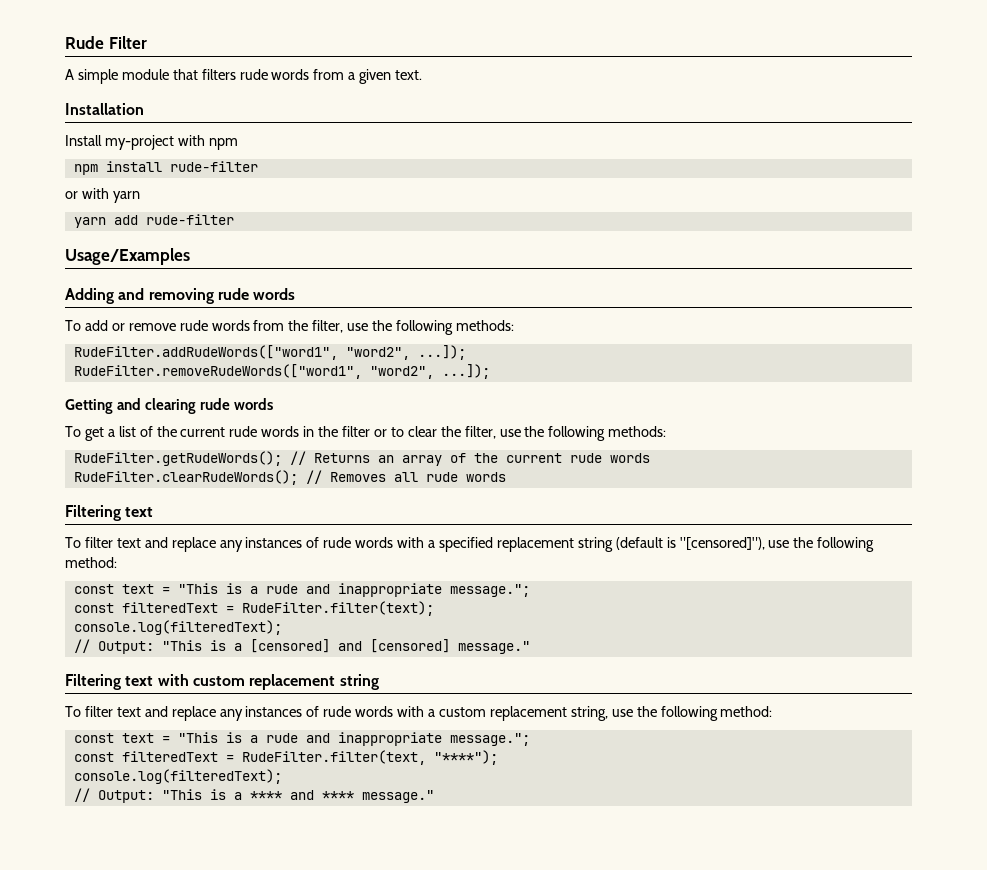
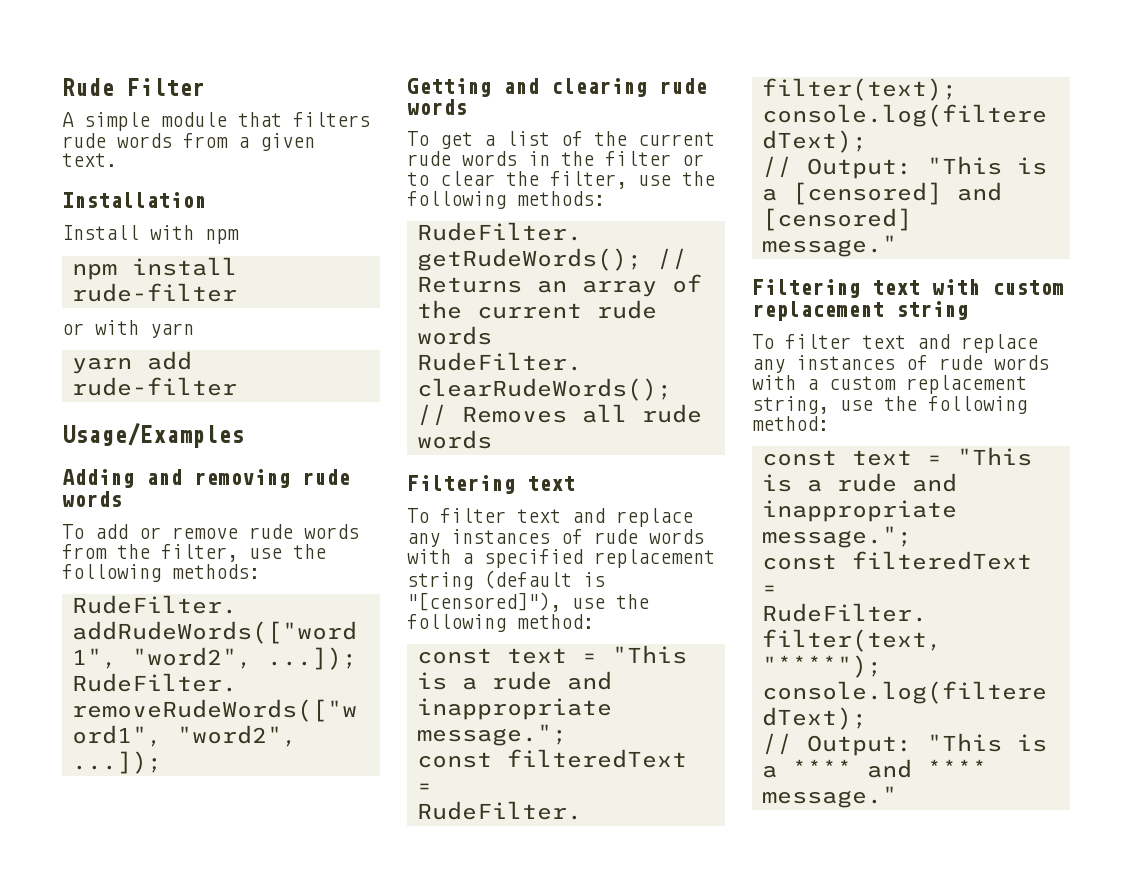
- Install my-project with npm
+ Install with npm

